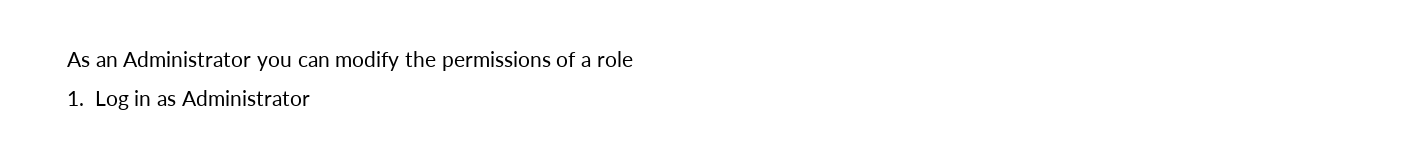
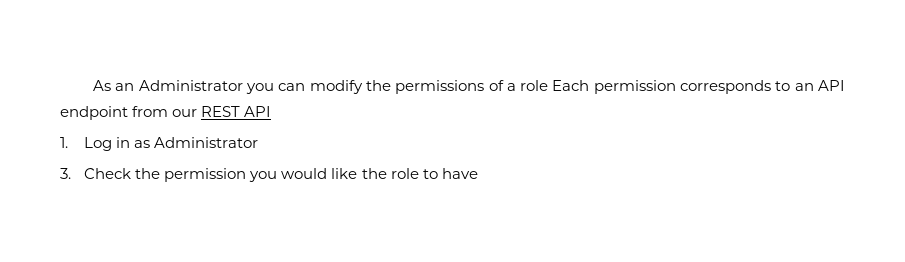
- As an Administrator you can modify the permissions of a role
+ As an Administrator you can modify the permissions of a role Each permission corresponds to an API endpoint from our REST API
+ 3. Check the permission you would like the role to have

